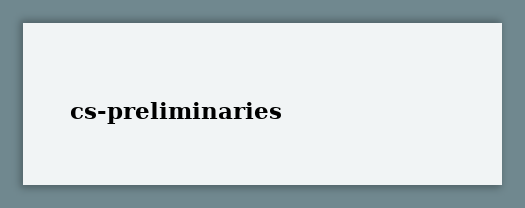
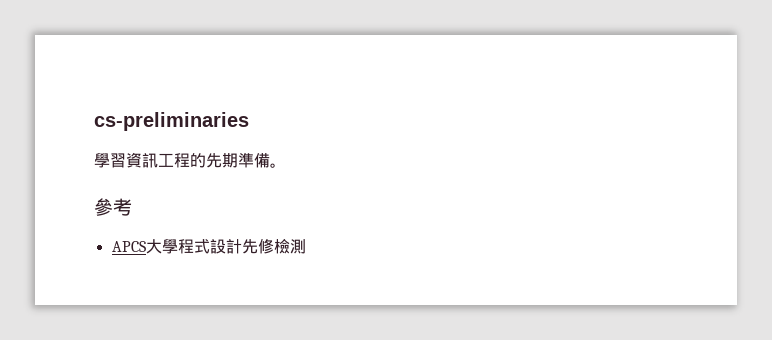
+ 學習資訊工程的先期準備。
+ 參考
+ APCS大學程式設計先修檢測

